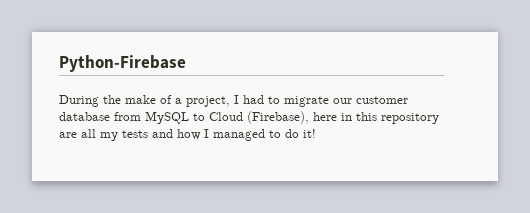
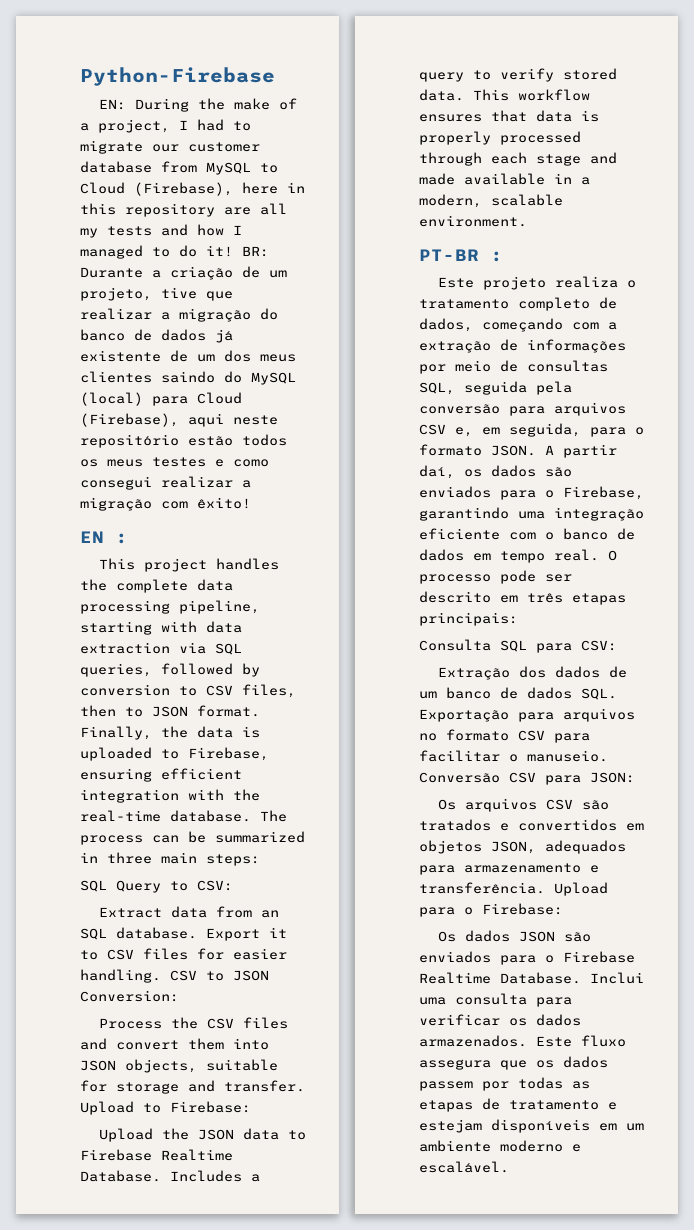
- During the make of a project, I had to migrate our customer database from MySQL to Cloud (Firebase), here in this repository are all my tests and how I managed to do it!
+ EN: During the make of a project, I had to migrate our customer database from MySQL to Cloud (Firebase), here in this repository are all my tests and how I managed to do it!
+ BR: Durante a criação de um projeto, tive que realizar a migração do banco de dados já existente de um dos meus clientes saindo do MySQL (local) para Cloud (Firebase), aqui neste repositório estão todos os meus testes e como consegui realizar a migração com êxito!
+ EN :
+ This project handles the complete data processing pipeline, starting with data extraction via SQL queries, followed by conversion to CSV files, then to JSON format. Finally, the data is uploaded to Firebase, ensuring efficient integration with the real-time database. The process can be summarized in three main steps:
+ SQL Query to CSV:
+ Extract data from an SQL database. Export it to CSV files for easier handling. CSV to JSON Conversion:
+ Process the CSV files and convert them into JSON objects, suitable for storage and transfer. Upload to Firebase:
+ Upload the JSON data to Firebase Realtime Database. Includes a query to verify stored data. This workflow ensures that data is properly processed through each stage and made available in a modern, scalable environment.
+ PT-BR :
+ Este projeto realiza o tratamento completo de dados, começando com a extração de informações por meio de consultas SQL, seguida pela conversão para arquivos CSV e, em seguida, para o formato JSON. A partir daí, os dados são enviados para o Firebase, garantindo uma integração eficiente com o banco de dados em tempo real. O processo pode ser descrito em três etapas principais:
+ Consulta SQL para CSV:
+ Extração dos dados de um banco de dados SQL. Exportação para arquivos no formato CSV para facilitar o manuseio. Conversão CSV para JSON:
+ Os arquivos CSV são tratados e convertidos em objetos JSON, adequados para armazenamento e transferência. Upload para o Firebase:
+ Os dados JSON são enviados para o Firebase Realtime Database. Inclui uma consulta para verificar os dados armazenados. Este fluxo assegura que os dados passem por todas as etapas de tratamento e estejam disponíveis em um ambiente moderno e escalável.

